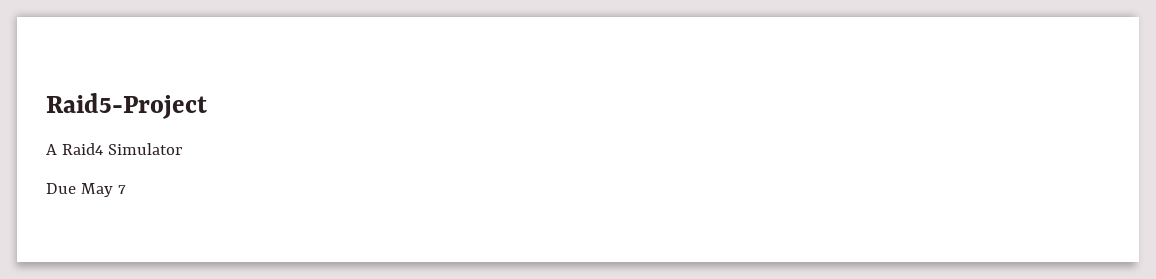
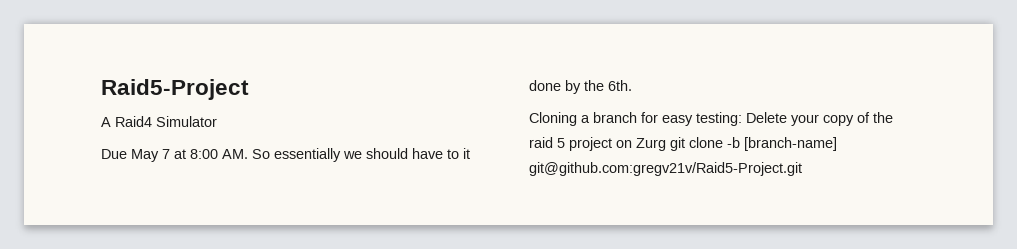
- Due May 7
+ Due May 7 at 8:00 AM. So essentially we should have to it done by the 6th.
+ Cloning a branch for easy testing: Delete your copy of the raid 5 project on Zurg git clone -b [branch-name] git@github.com:gregv21v/Raid5-Project.git

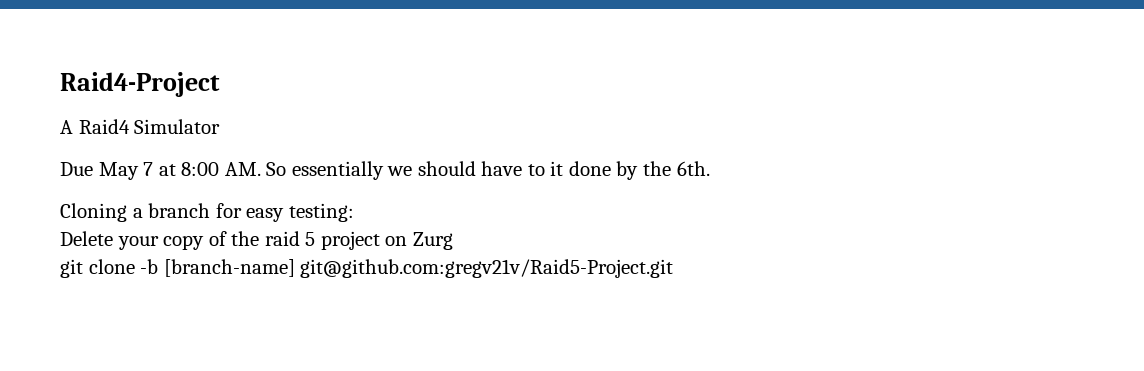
- Raid5-Project
+ Raid4-Project
- Cloning a branch for easy testing: Delete your copy of the raid 5 project on Zurg git clone -b [branch-name] git@github.com:gregv21v/Raid5-Project.git
+ Cloning a branch for easy testing:
+ Delete your copy of the raid 5 project on Zurg
+ git clone -b [branch-name] git@github.com:gregv21v/Raid5-Project.git

